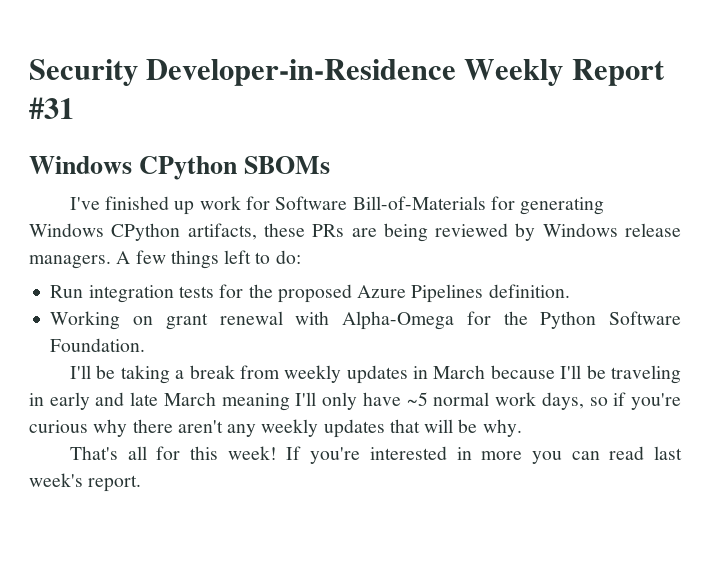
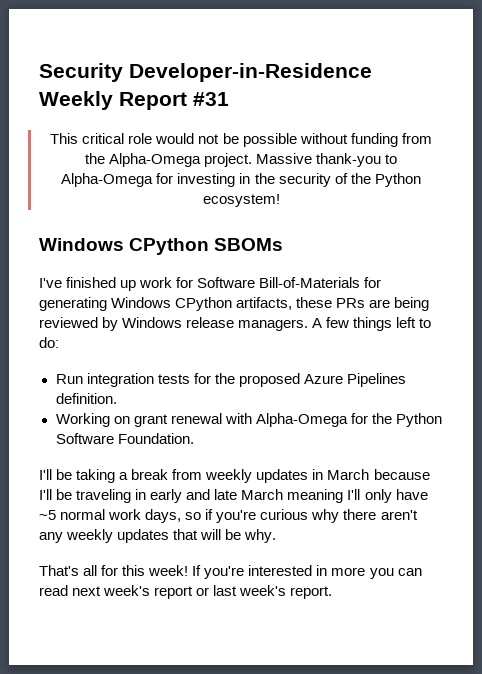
+ This critical role would not be possible without funding from the Alpha-Omega project. Massive thank-you to Alpha-Omega for investing in the security of the Python ecosystem!
- If you're interested in more you can read last week's report.
+ If you're interested in more you can read next week's report or last week's report.

